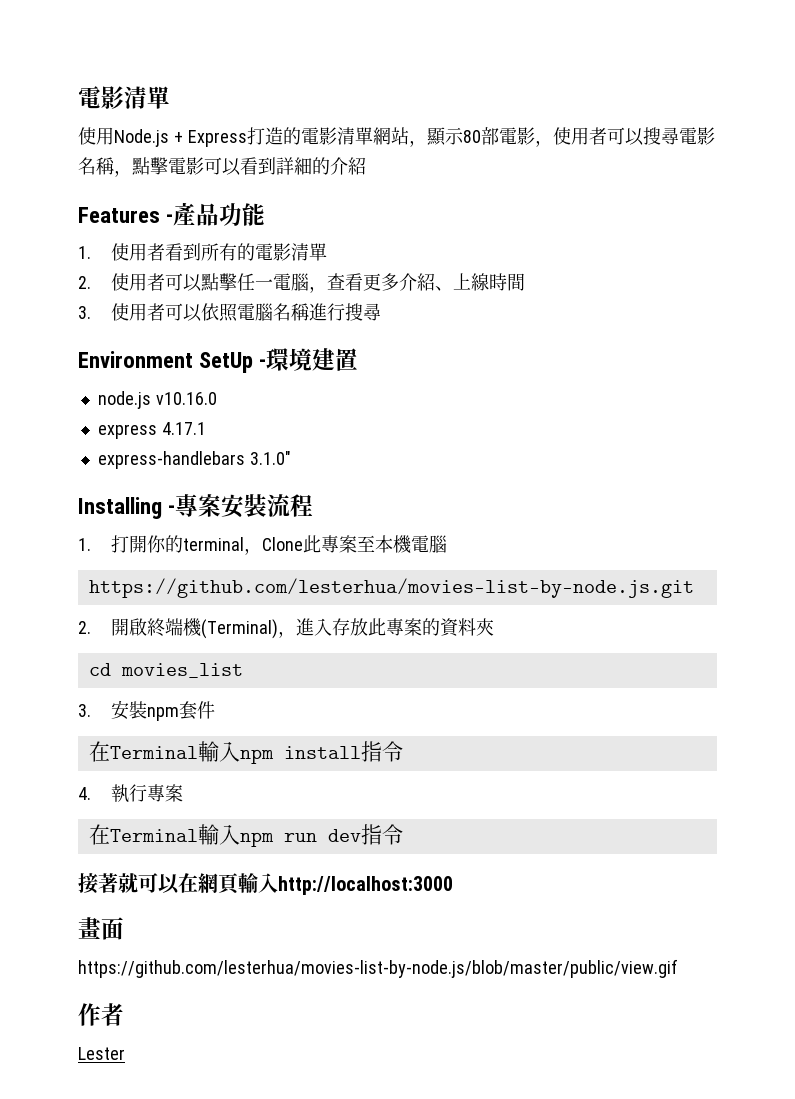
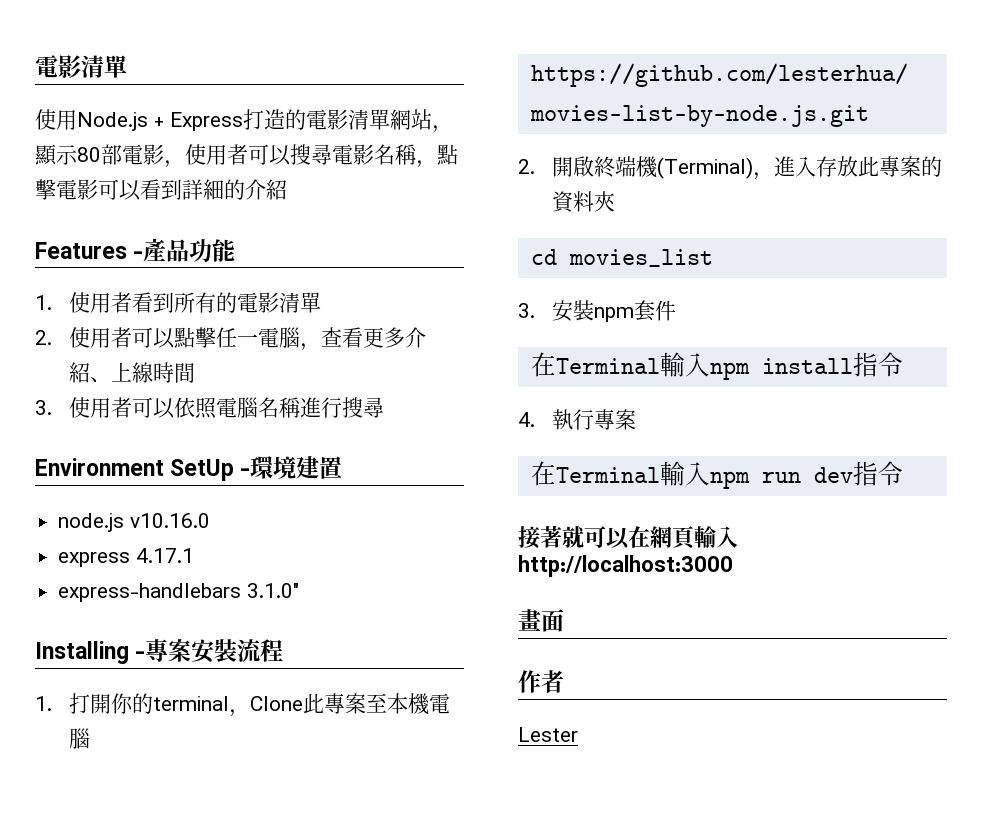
- https://github.com/lesterhua/movies-list-by-node.js/blob/master/public/view.gif

